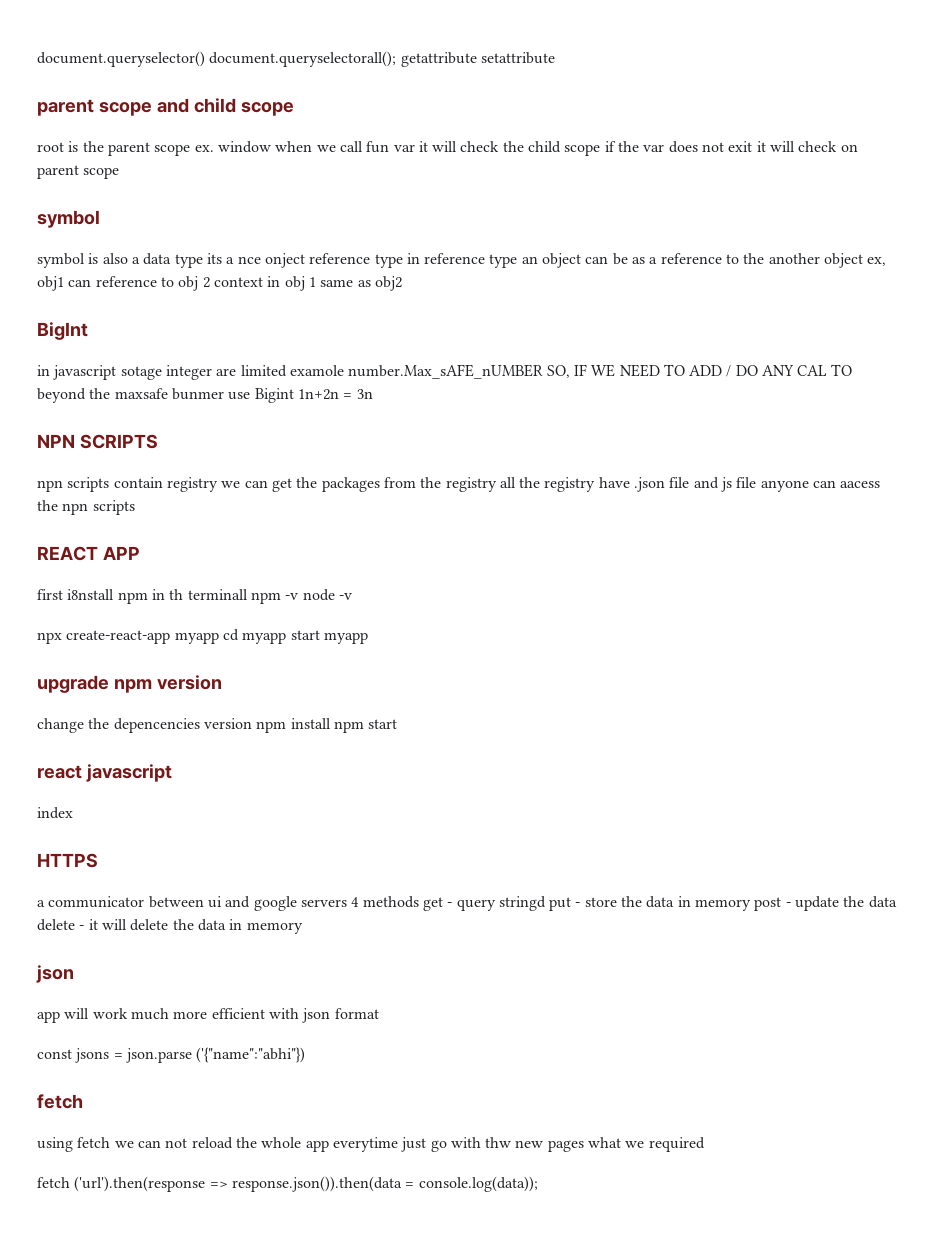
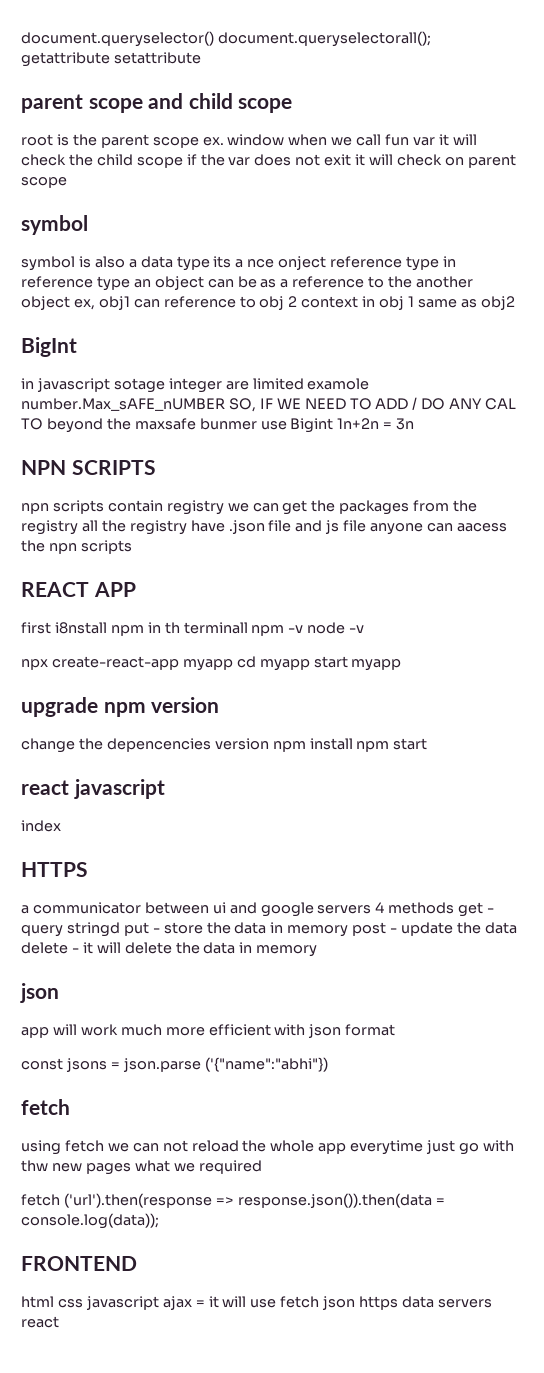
+ FRONTEND
+ html css javascript ajax = it will use fetch json https data servers react

